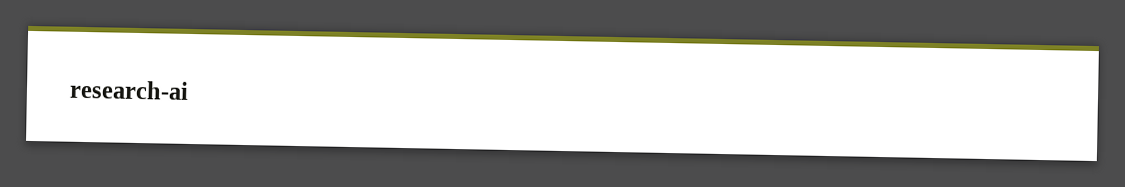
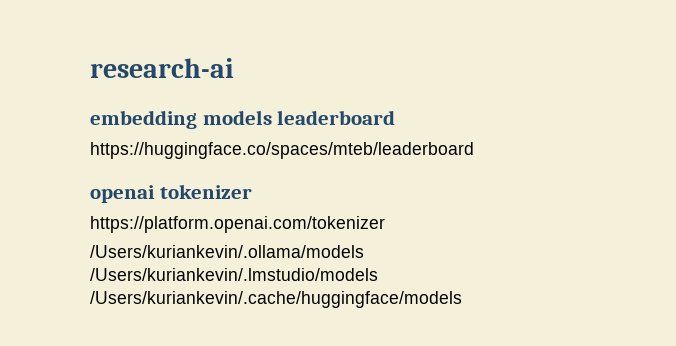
+ embedding models leaderboard
+ https://huggingface.co/spaces/mteb/leaderboard
+ openai tokenizer
+ https://platform.openai.com/tokenizer
+ /Users/kuriankevin/.ollama/models /Users/kuriankevin/.lmstudio/models /Users/kuriankevin/.cache/huggingface/models

